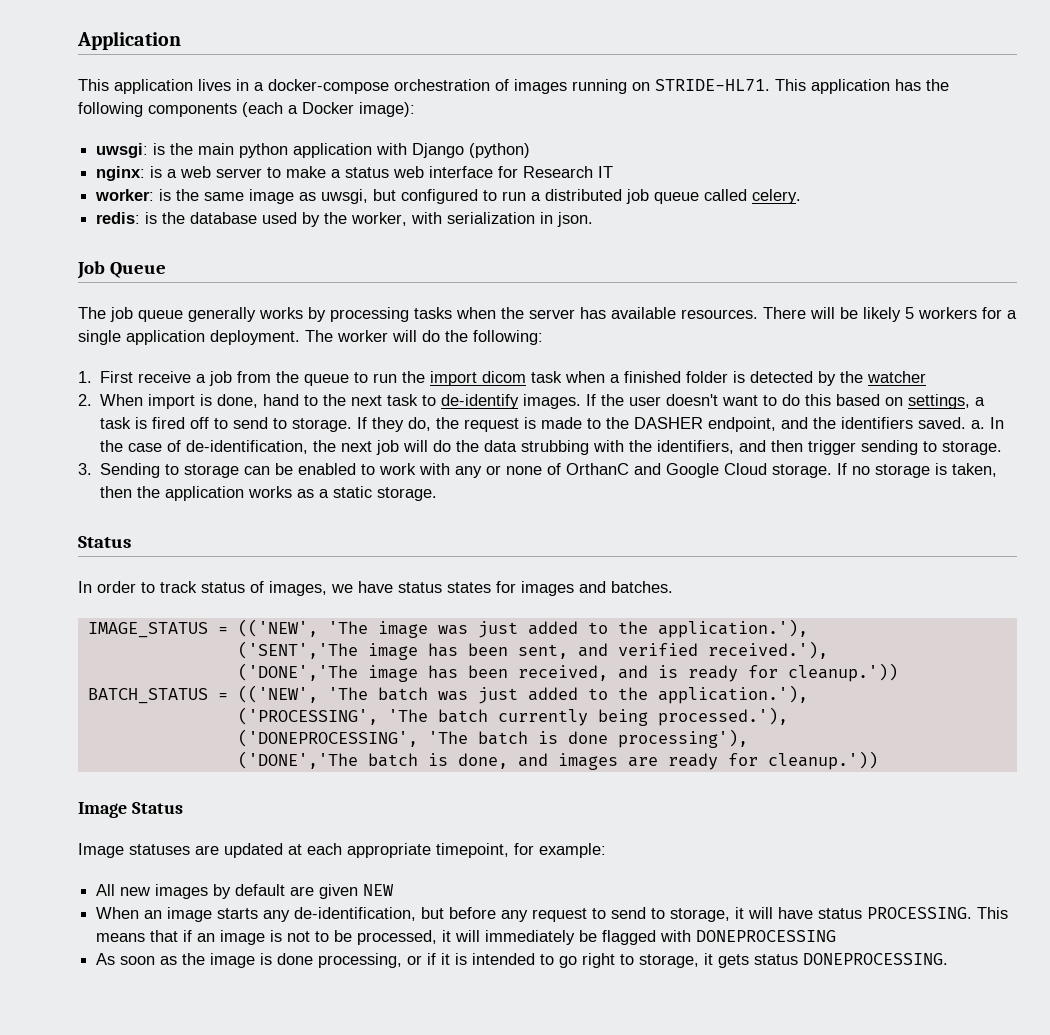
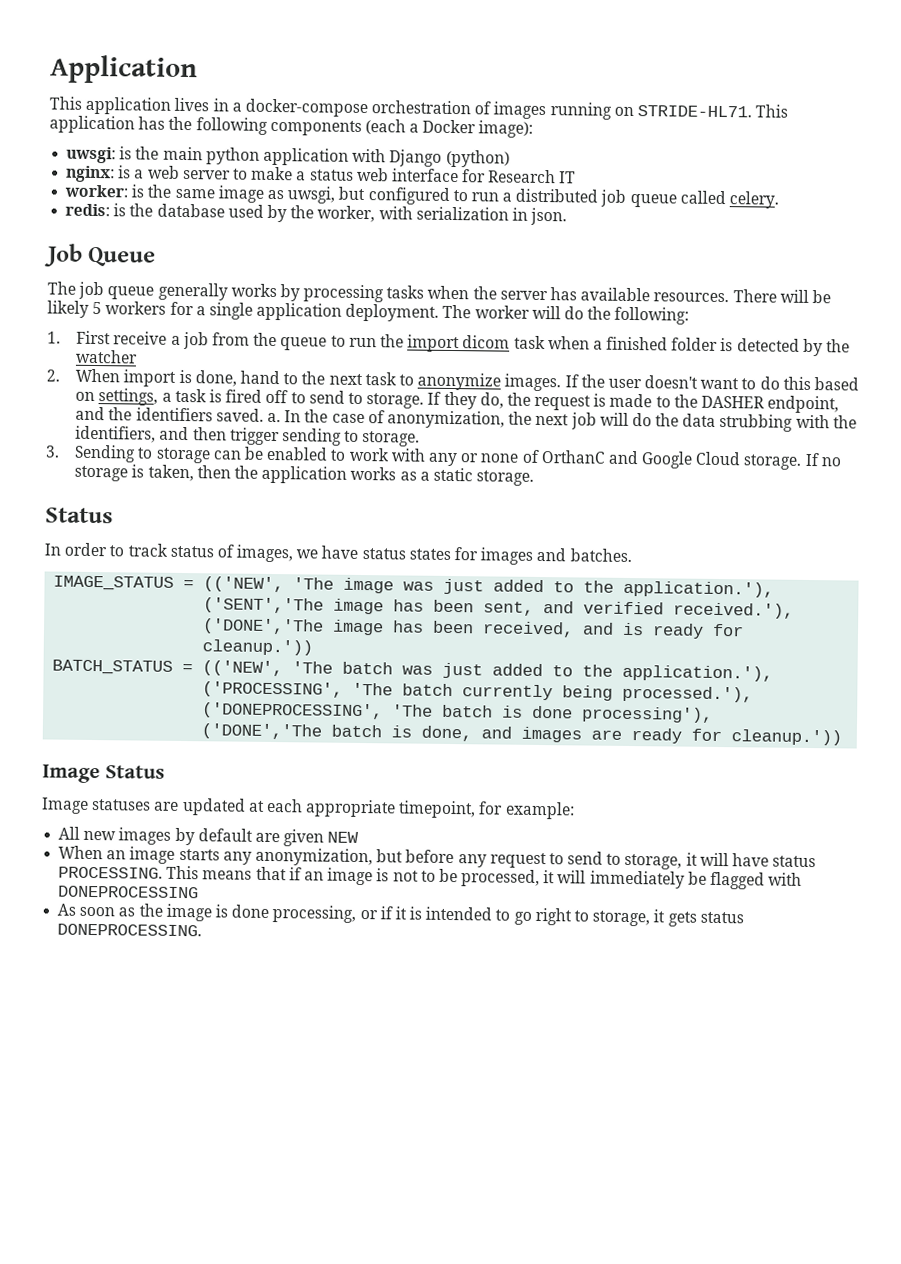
- 2. When import is done, hand to the next task to de-identify images.
+ 2. When import is done, hand to the next task to anonymize images.
- In the case of de-identification, the next job will do the data strubbing with the identifiers, and then trigger sending to storage.
+ In the case of anonymization, the next job will do the data strubbing with the identifiers, and then trigger sending to storage.
- When an image starts any de-identification, but before any request to send to storage, it will have status PROCESSING.
+ When an image starts any anonymization, but before any request to send to storage, it will have status PROCESSING.

